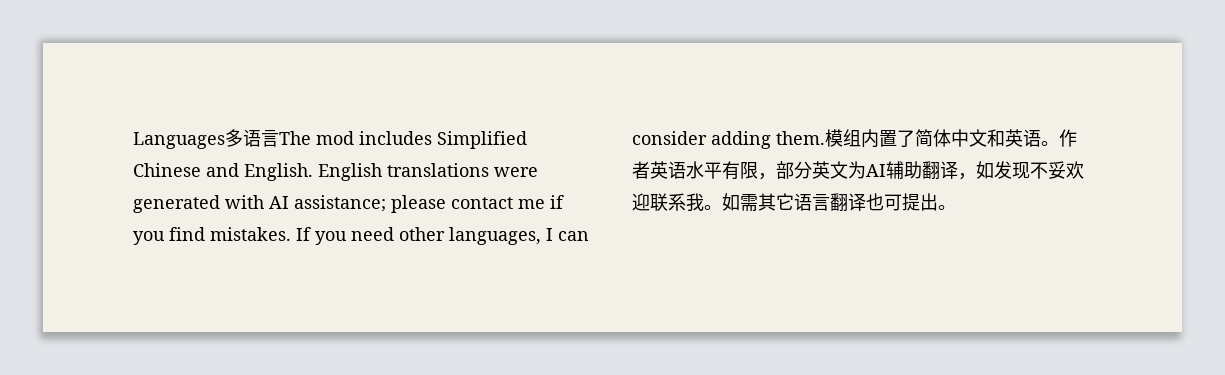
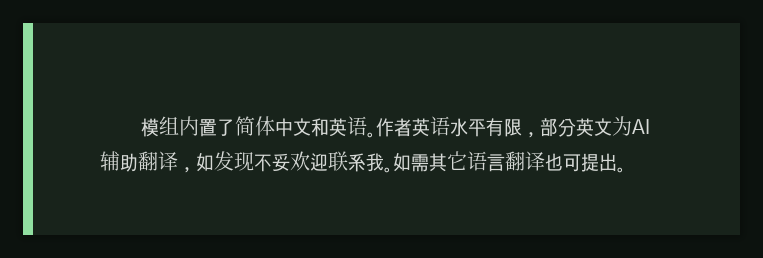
- Languages多语言The mod includes Simplified Chinese and English. English translations were generated with AI assistance; please contact me if you find mistakes. If you need other languages, I can consider adding them.

